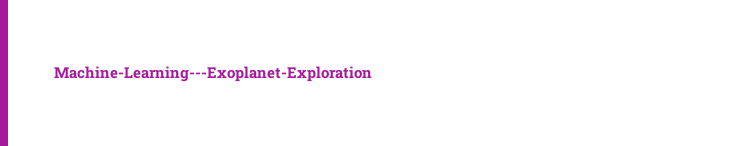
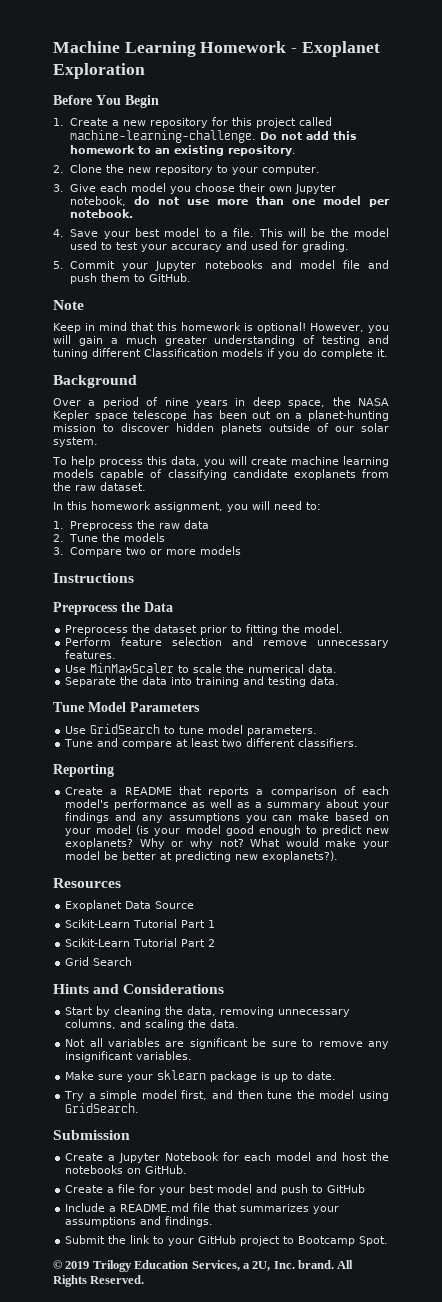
- Machine-Learning---Exoplanet-Exploration
+ Machine Learning Homework - Exoplanet Exploration
+ Before You Begin
+ 1. Create a new repository for this project called machine-learning-challenge. Do not add this homework to an existing repository.
+ 2. Clone the new repository to your computer.
+ 3. Give each model you choose their own Jupyter notebook, do not use more than one model per notebook.
+ 4. Save your best model to a file. This will be the model used to test your accuracy and used for grading.
+ 5. Commit your Jupyter notebooks and model file and push them to GitHub.
+ Note
+ Keep in mind that this homework is optional! However, you will gain a much greater understanding of testing and tuning different Classification models if you do complete it.
+ Background
+ Over a period of nine years in deep space, the NASA Kepler space telescope has been out on a planet-hunting mission to discover hidden planets outside of our solar system.
+ To help process this data, you will create machine learning models capable of classifying candidate exoplanets from the raw dataset.
+ In this homework assignment, you will need to:
+ 1. Preprocess the raw data
+ 2. Tune the models
+ 3. Compare two or more models
+ Instructions
+ Preprocess the Data
+ Preprocess the dataset prior to fitting the model.
+ Perform feature selection and remove unnecessary features.
+ Use MinMaxScaler to scale the numerical data.
+ Separate the data into training and testing data.
+ Tune Model Parameters
+ Use GridSearch to tune model parameters.
+ Tune and compare at least two different classifiers.
+ Reporting
+ Create a README that reports a comparison of each model's performance as well as a summary about your findings and any assumptions you can make based on your model (is your model good enough to predict new exoplanets? Why or why not? What would make your model be better at predicting new exoplanets?).
+ Resources
+ Exoplanet Data Source
+ Scikit-Learn Tutorial Part 1
+ Scikit-Learn Tutorial Part 2
+ Grid Search
+ Hints and Considerations
+ Start by cleaning the data, removing unnecessary columns, and scaling the data.
+ Not all variables are significant be sure to remove any insignificant variables.
+ Make sure your sklearn package is up to date.
+ Try a simple model first, and then tune the model using GridSearch.
+ Submission
+ Create a Jupyter Notebook for each model and host the notebooks on GitHub.
+ Create a file for your best model and push to GitHub
+ Include a README.md file that summarizes your assumptions and findings.
+ Submit the link to your GitHub project to Bootcamp Spot.
+ © 2019 Trilogy Education Services, a 2U, Inc. brand. All Rights Reserved.

